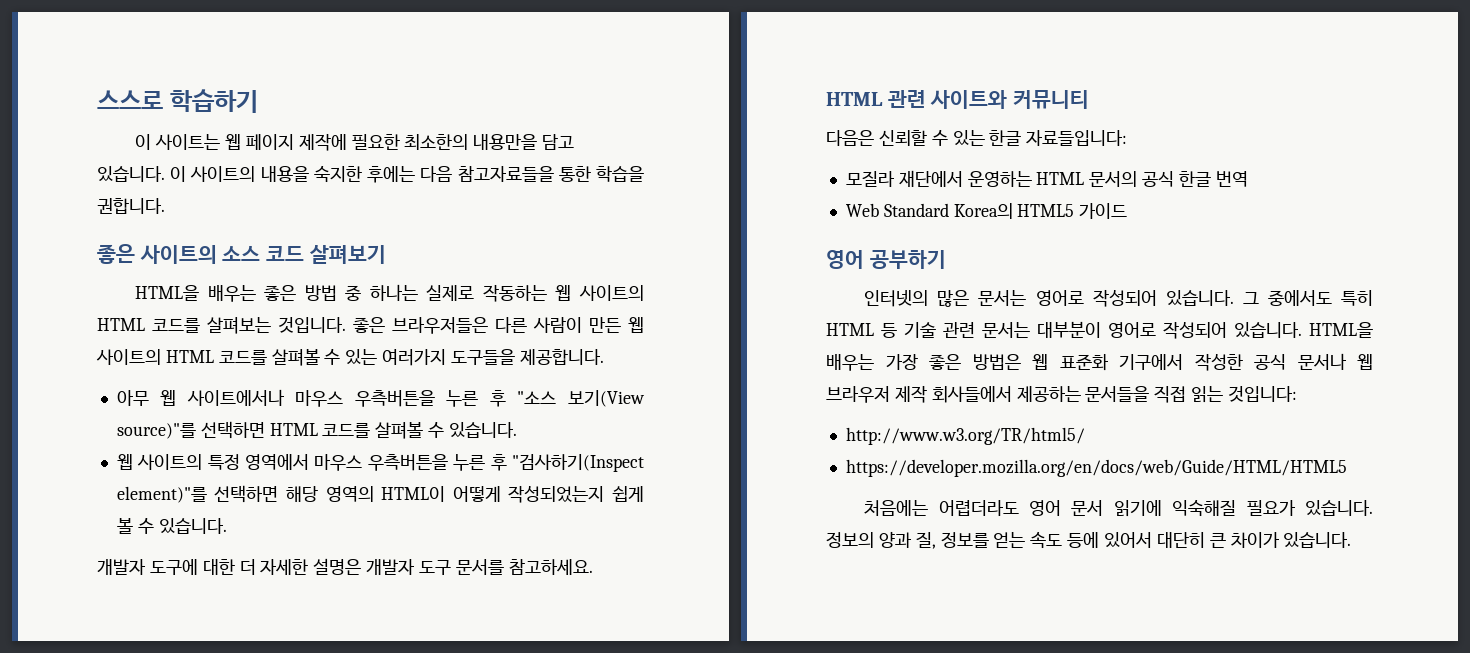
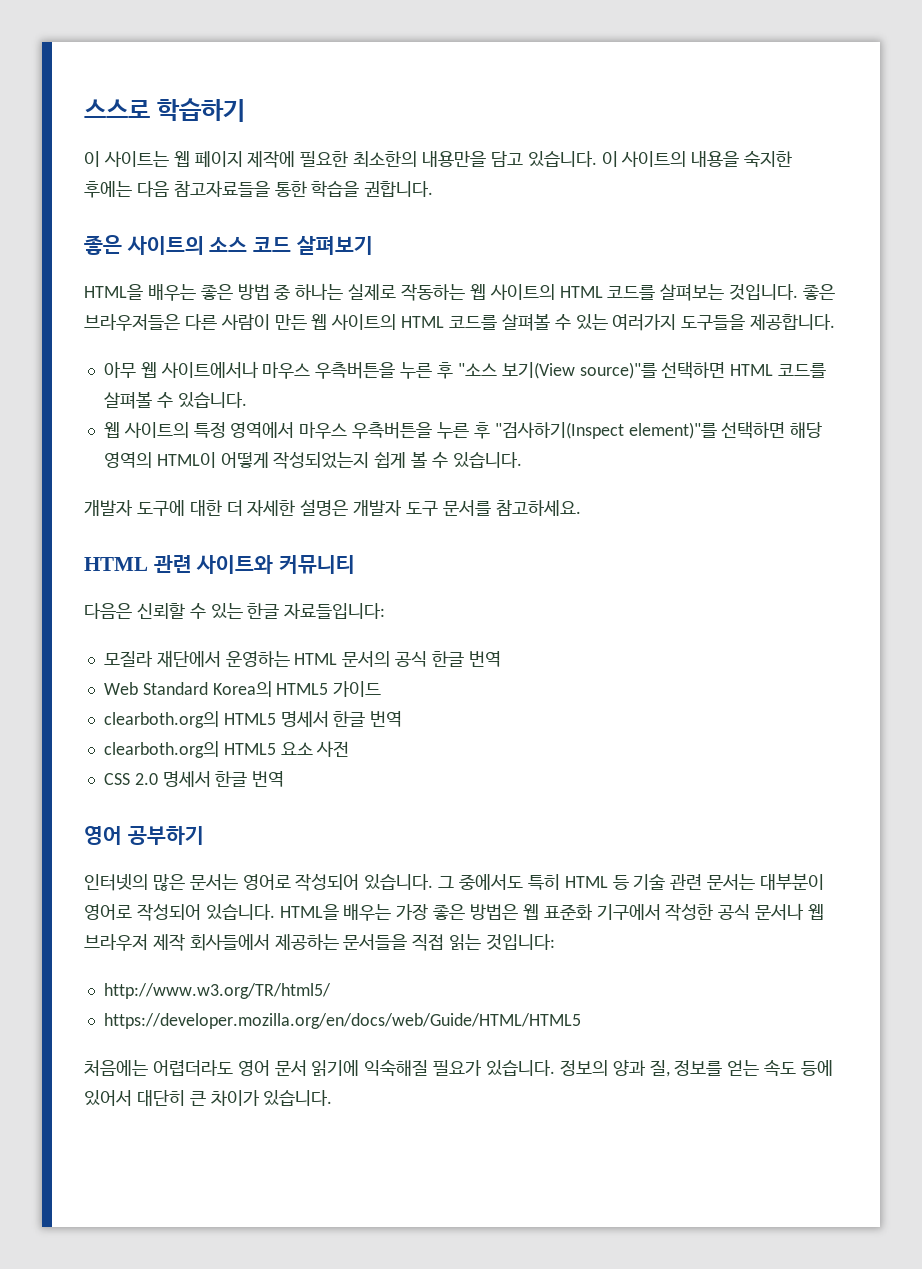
+ clearboth.org의 HTML5 명세서 한글 번역
+ clearboth.org의 HTML5 요소 사전
+ CSS 2.0 명세서 한글 번역

